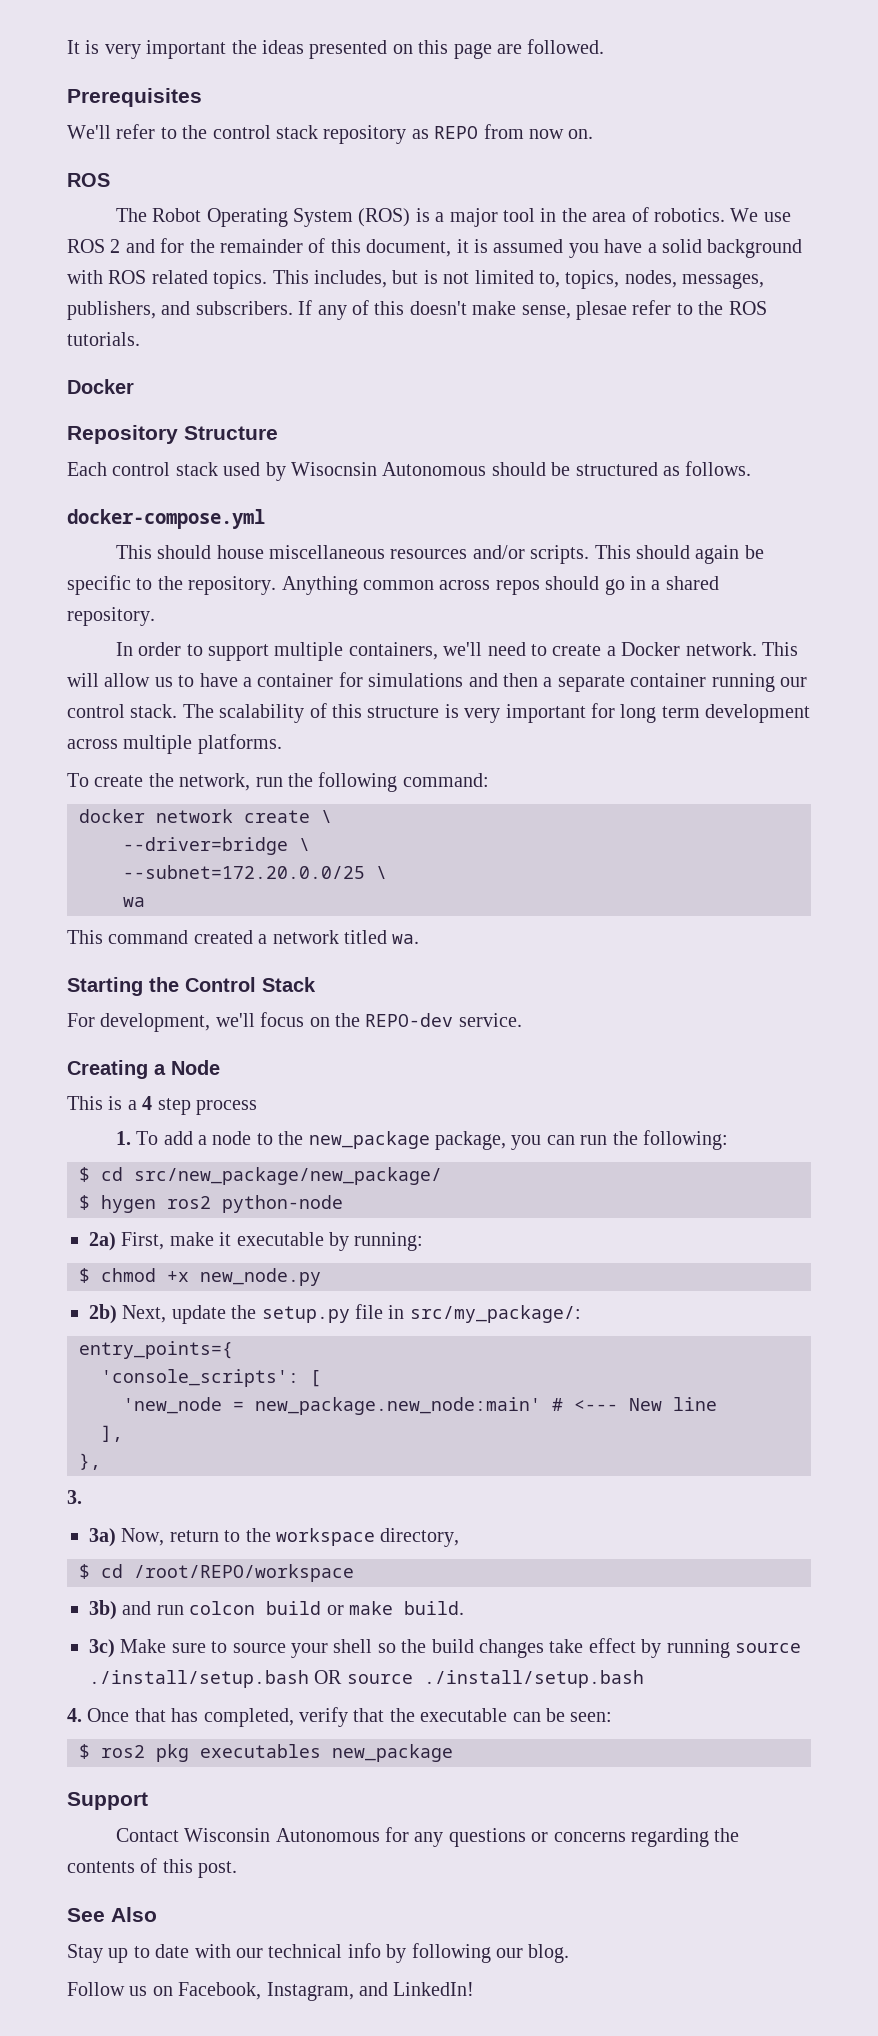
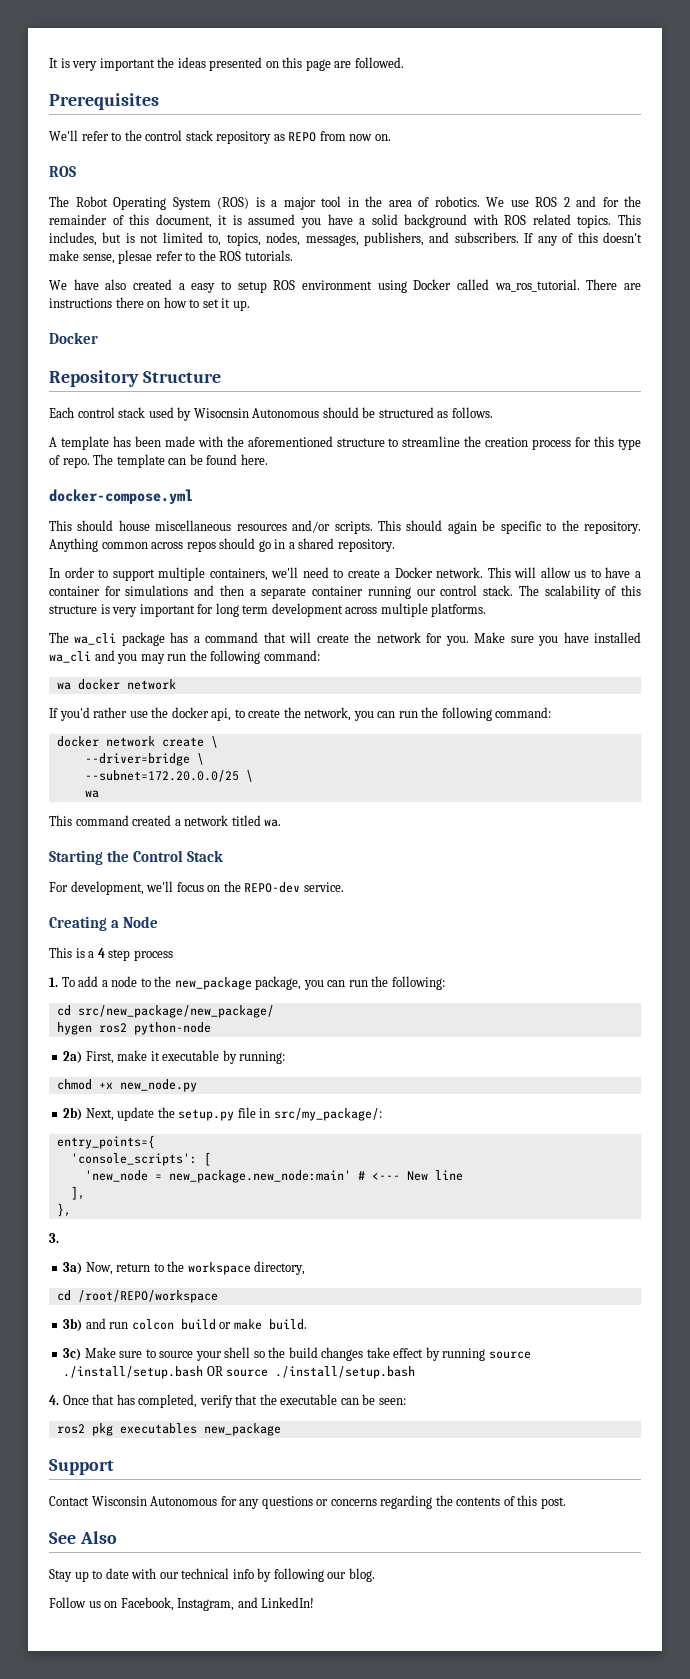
+ We have also created a easy to setup ROS environment using Docker called wa_ros_tutorial. There are instructions there on how to set it up.
+ A template has been made with the aforementioned structure to streamline the creation process for this type of repo. The template can be found here.
- To create the network, run the following command:
+ The wa_cli package has a command that will create the network for you. Make sure you have installed wa_cli and you may run the following command:
+ wa docker network
+ If you'd rather use the docker api, to create the network, you can run the following command:
- $ cd src/new_package/new_package/
+ cd src/new_package/new_package/
- $ hygen ros2 python-node
+ hygen ros2 python-node
- $ chmod +x new_node.py
+ chmod +x new_node.py
- $ cd /root/REPO/workspace
+ cd /root/REPO/workspace
- $ ros2 pkg executables new_package
+ ros2 pkg executables new_package

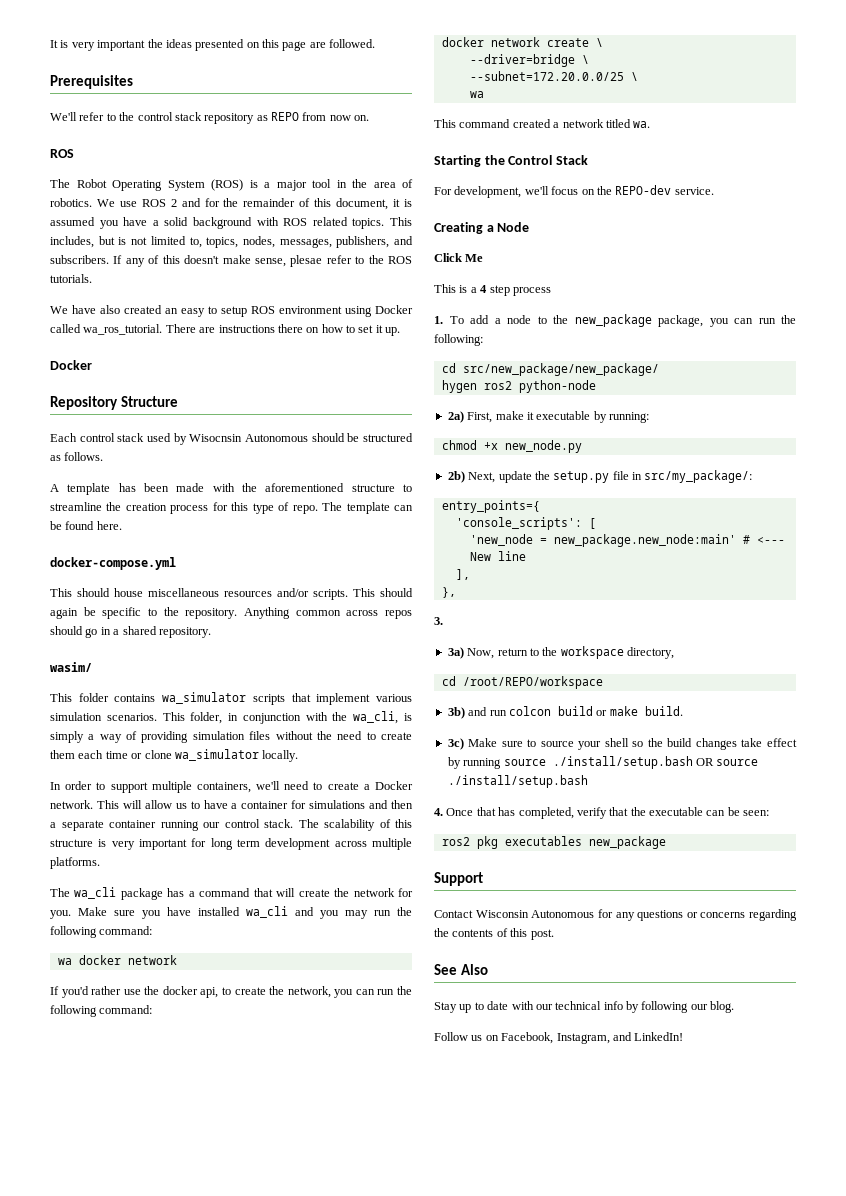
- We have also created a easy to setup ROS environment using Docker called wa_ros_tutorial.
+ We have also created an easy to setup ROS environment using Docker called wa_ros_tutorial.
+ wasim/
+ This folder contains wa_simulator scripts that implement various simulation scenarios. This folder, in conjunction with the wa_cli, is simply a way of providing simulation files without the need to create them each time or clone wa_simulator locally.
+ Click Me

